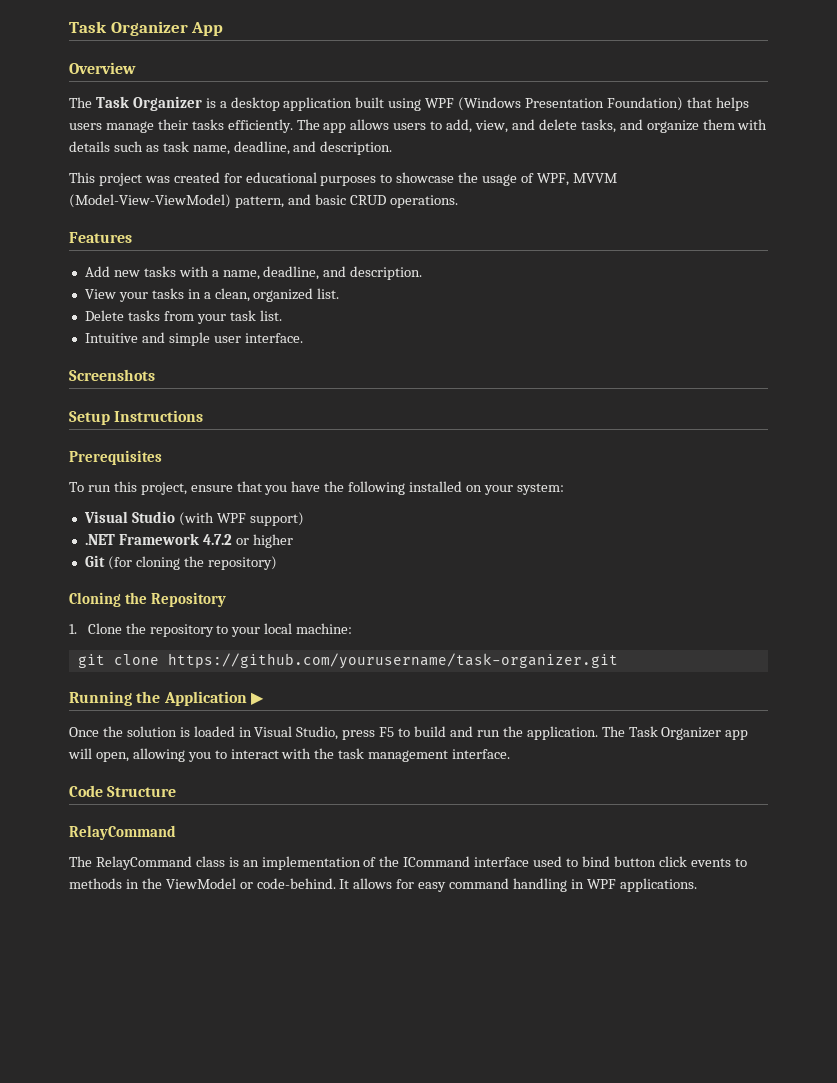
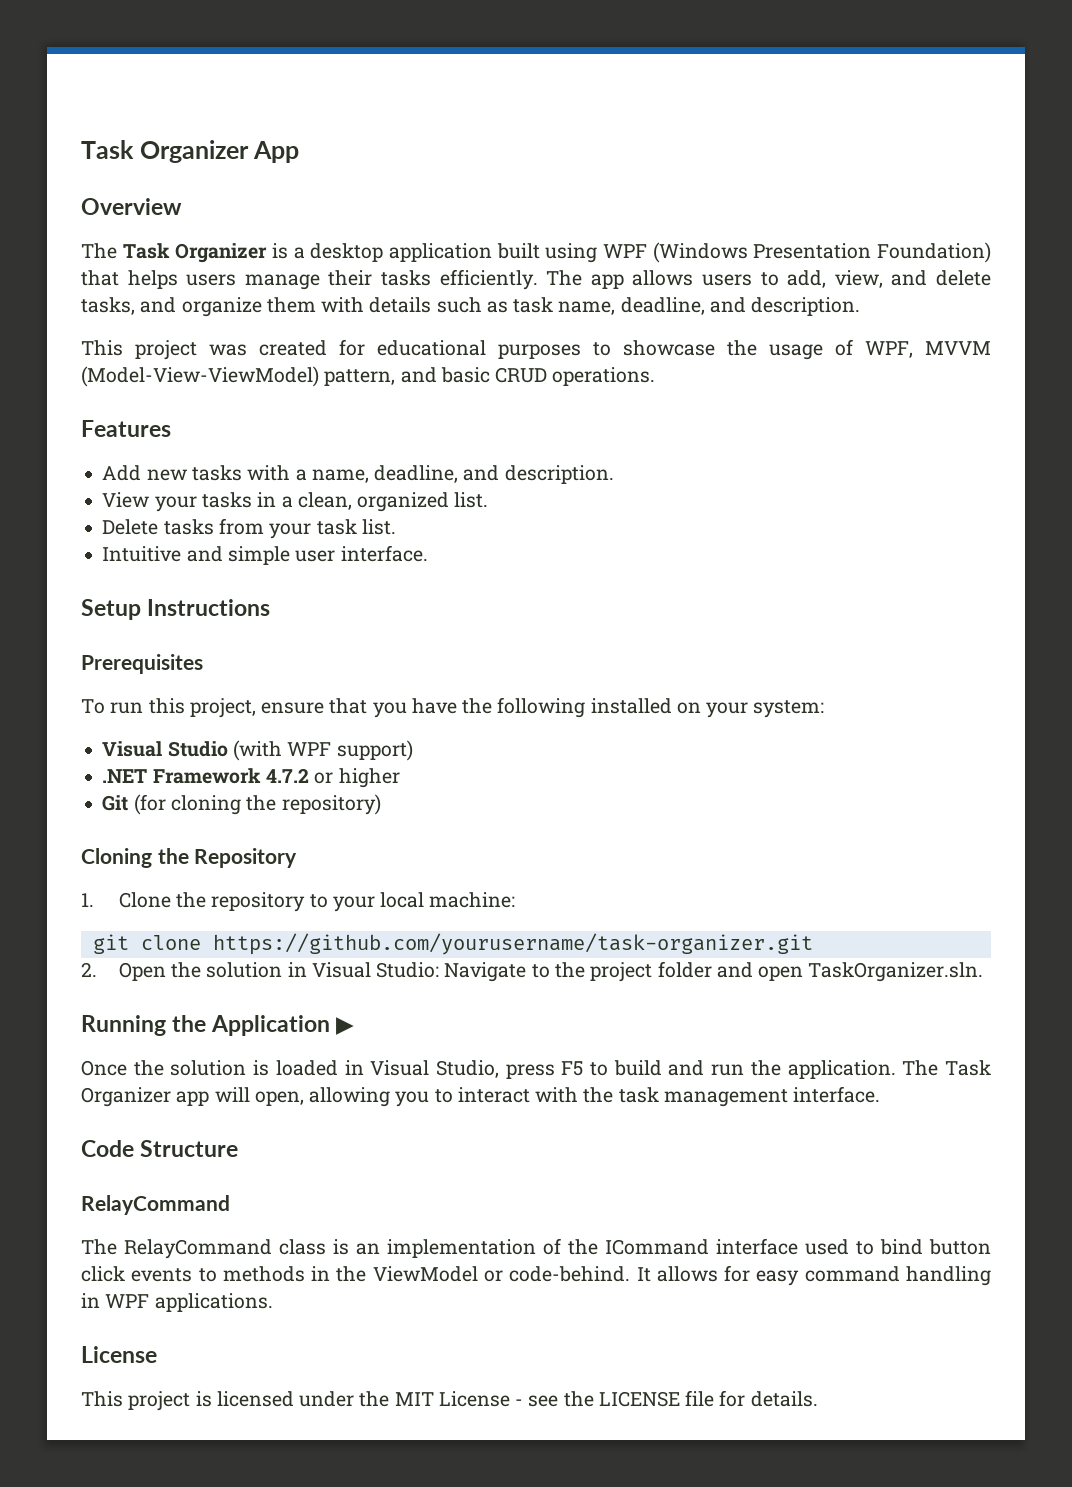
- Screenshots
+ 2. Open the solution in Visual Studio: Navigate to the project folder and open TaskOrganizer.sln.
  It allows for easy command handling in WPF applications.
+ License
+ This project is licensed under the MIT License - see the LICENSE file for details.

